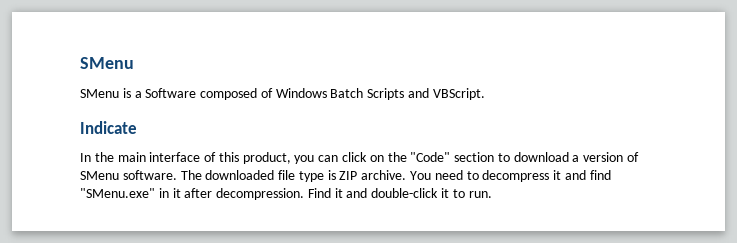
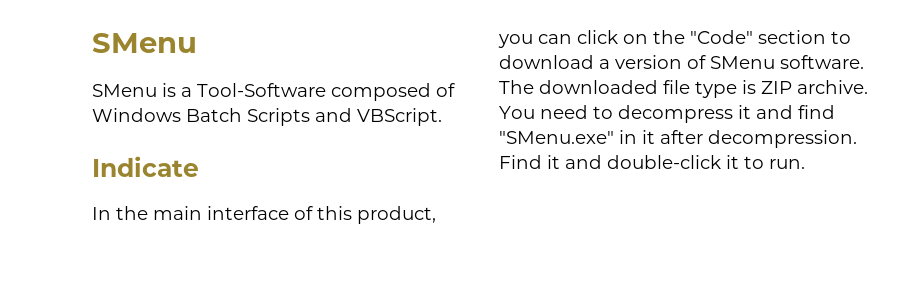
- SMenu is a Software composed of Windows Batch Scripts and VBScript.
+ SMenu is a Tool-Software composed of Windows Batch Scripts and VBScript.

